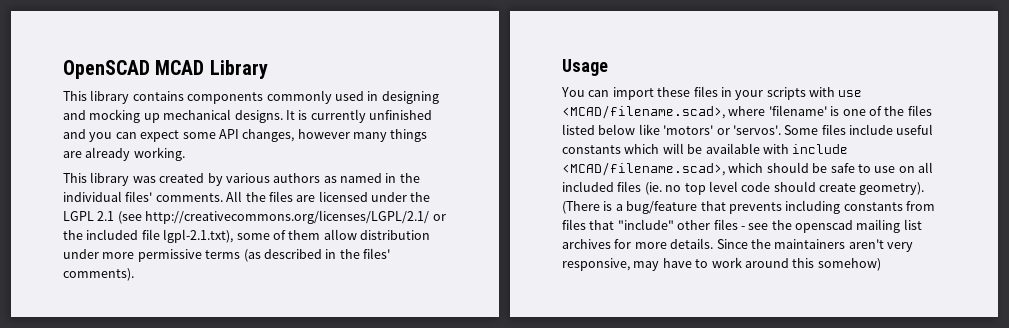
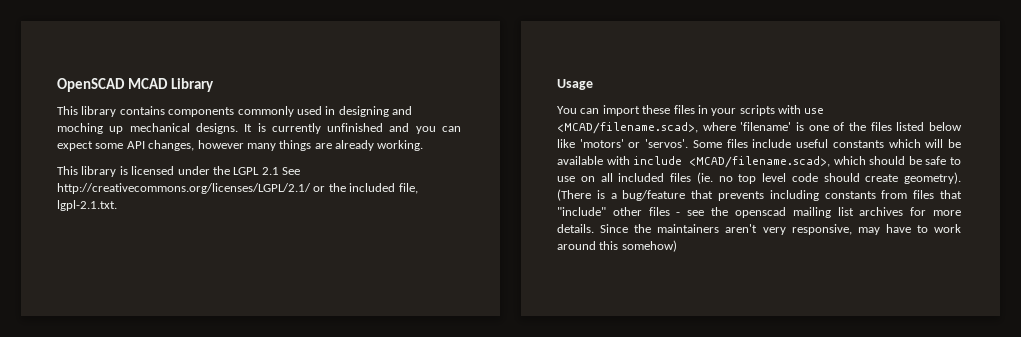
- This library contains components commonly used in designing and mocking up mechanical designs.
+ This library contains components commonly used in designing and moching up mechanical designs.
- This library was created by various authors as named in the individual files' comments. All the files are licensed under the LGPL 2.1 (see http://creativecommons.org/licenses/LGPL/2.1/ or the included file lgpl-2.1.txt), some of them allow distribution under more permissive terms (as described in the files' comments).
+ This library is licensed under the LGPL 2.1 See http://creativecommons.org/licenses/LGPL/2.1/ or the included file, lgpl-2.1.txt.

